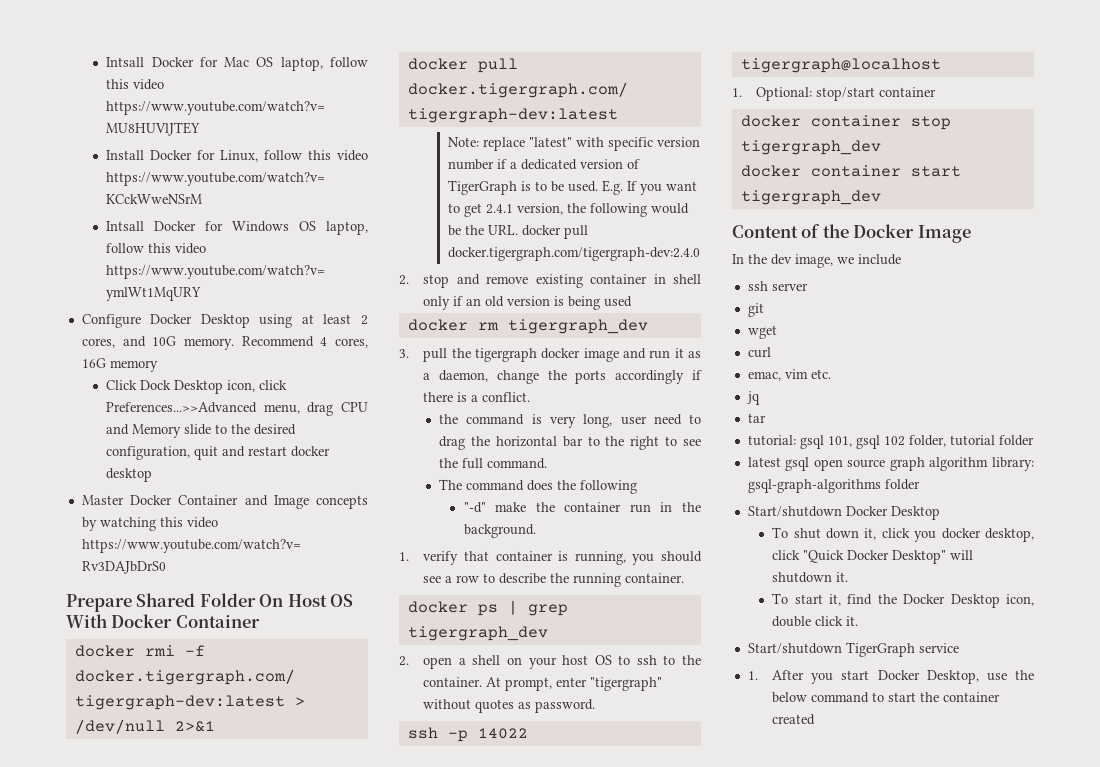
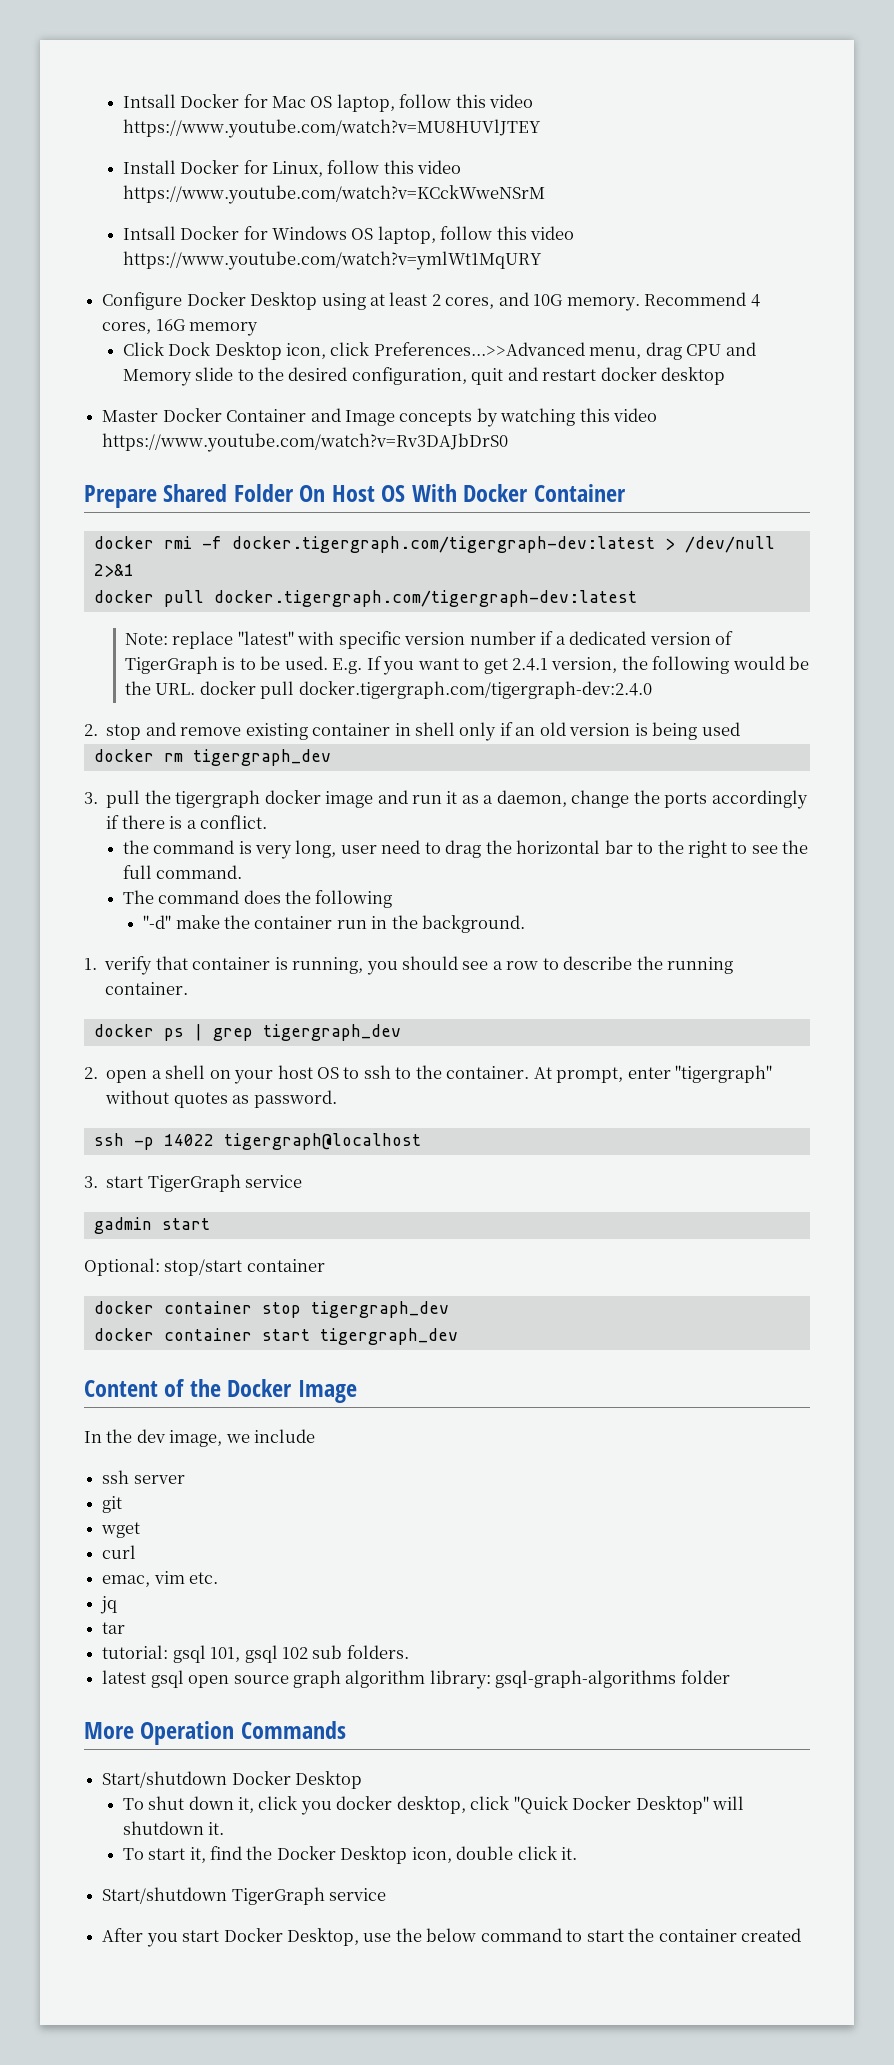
- 1. Optional: stop/start container
+ 3. start TigerGraph service
+ gadmin start
+ Optional: stop/start container
- tutorial: gsql 101, gsql 102 folder, tutorial folder
+ tutorial: gsql 101, gsql 102 sub folders.
+ More Operation Commands
- 1. After you start Docker Desktop, use the below command to start the container created
+ After you start Docker Desktop, use the below command to start the container created

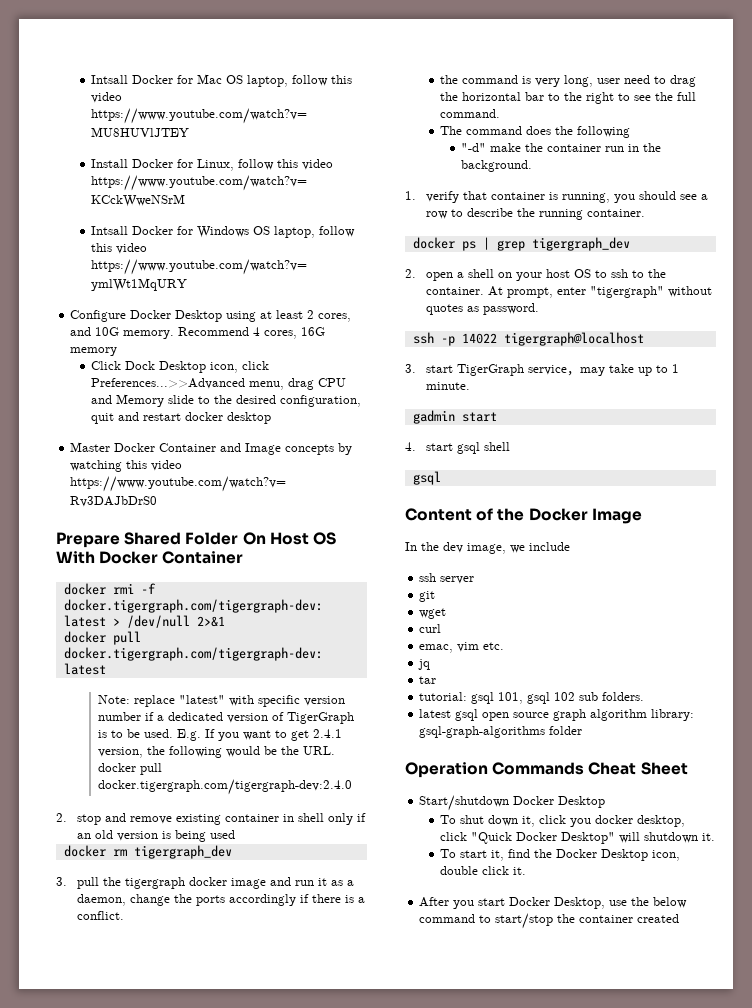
- 3. start TigerGraph service
+ 3. start TigerGraph service，may take up to 1 minute.
  gadmin start
- Optional: stop/start container
- docker container stop tigergraph_dev
- docker container start tigergraph_dev
+ 4. start gsql shell
+ gsql
- More Operation Commands
+ Operation Commands Cheat Sheet
- Start/shutdown TigerGraph service
- After you start Docker Desktop, use the below command to start the container created
+ After you start Docker Desktop, use the below command to start/stop the container created

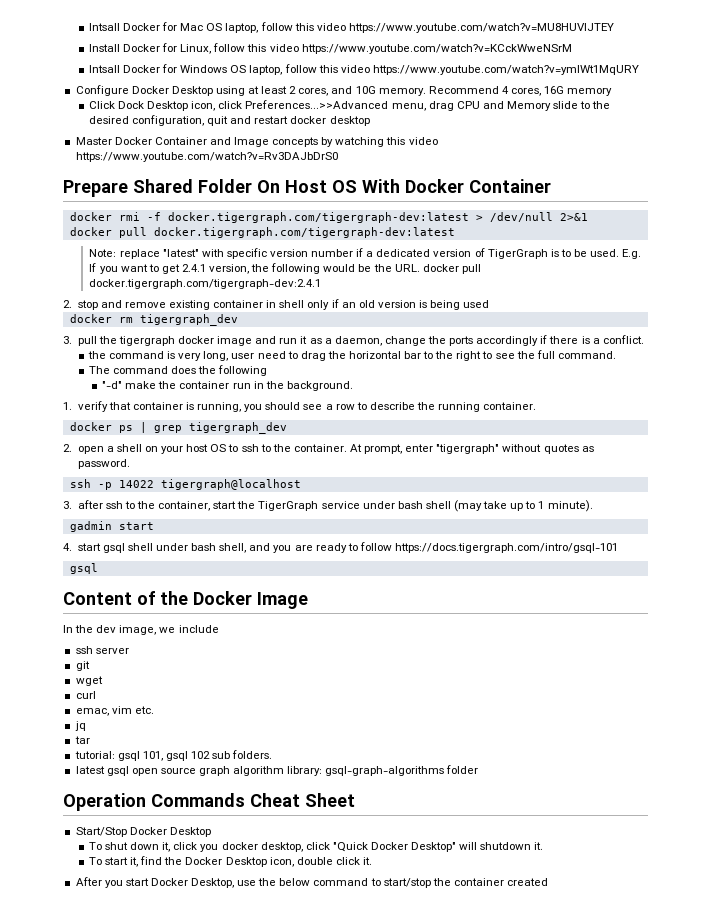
- E.g. If you want to get 2.4.1 version, the following would be the URL. docker pull docker.tigergraph.com/tigergraph-dev:2.4.0
+ E.g. If you want to get 2.4.1 version, the following would be the URL. docker pull docker.tigergraph.com/tigergraph-dev:2.4.1
- 3. start TigerGraph service，may take up to 1 minute.
+ 3. after ssh to the container, start the TigerGraph service under bash shell (may take up to 1 minute).
- 4. start gsql shell
+ 4. start gsql shell under bash shell, and you are ready to follow https://docs.tigergraph.com/intro/gsql-101
- Start/shutdown Docker Desktop
+ Start/Stop Docker Desktop

